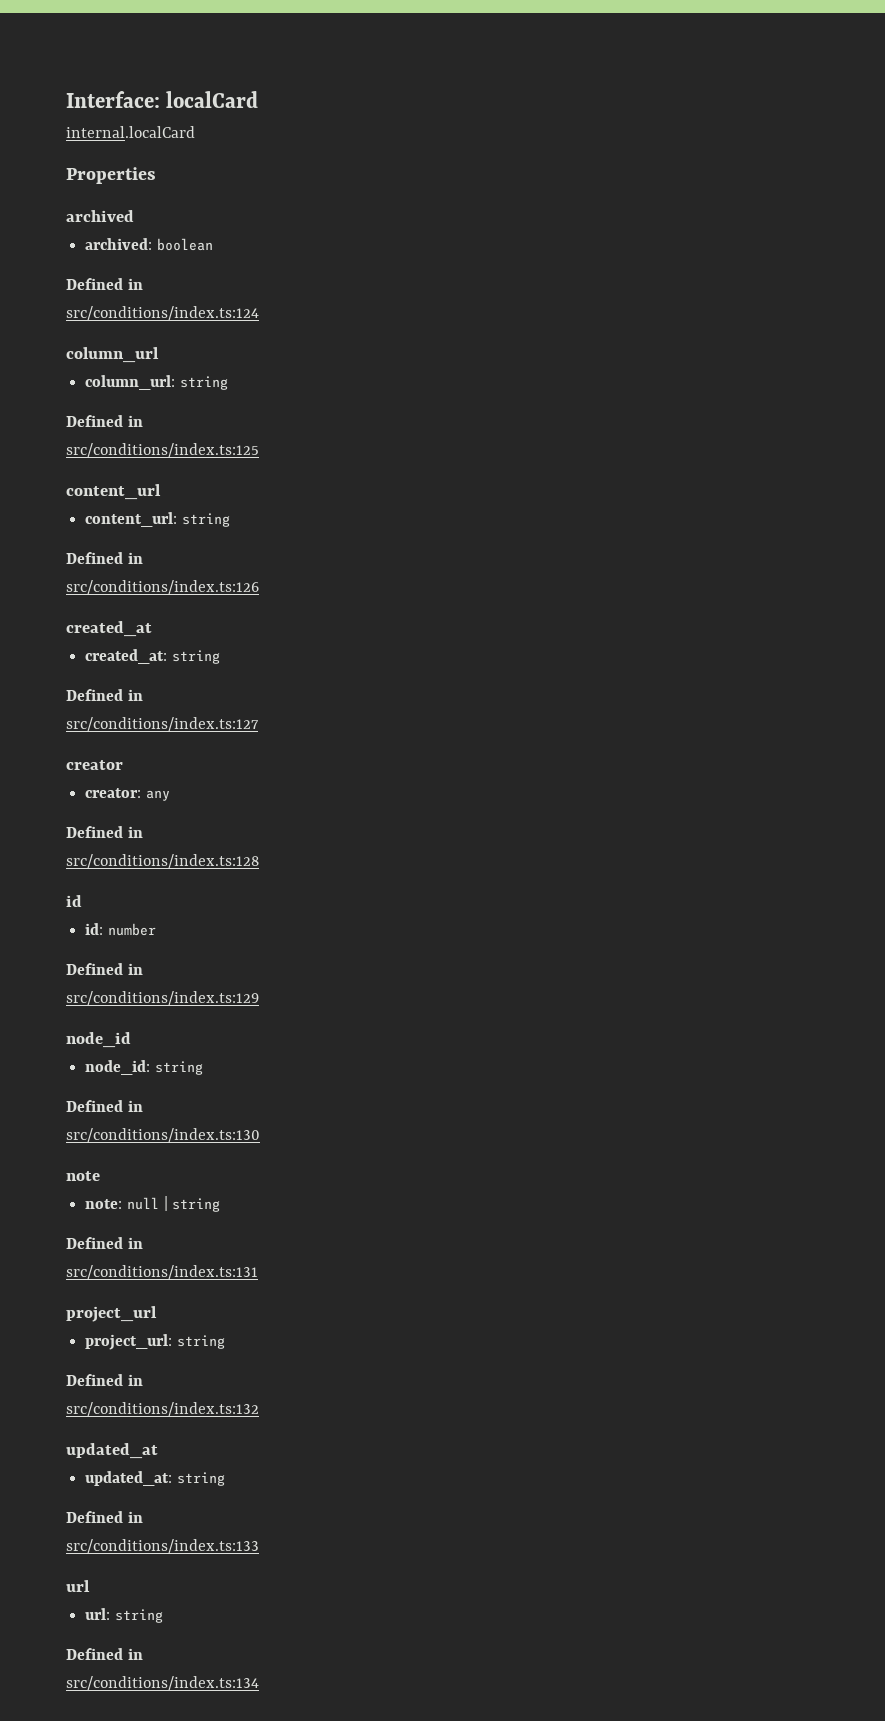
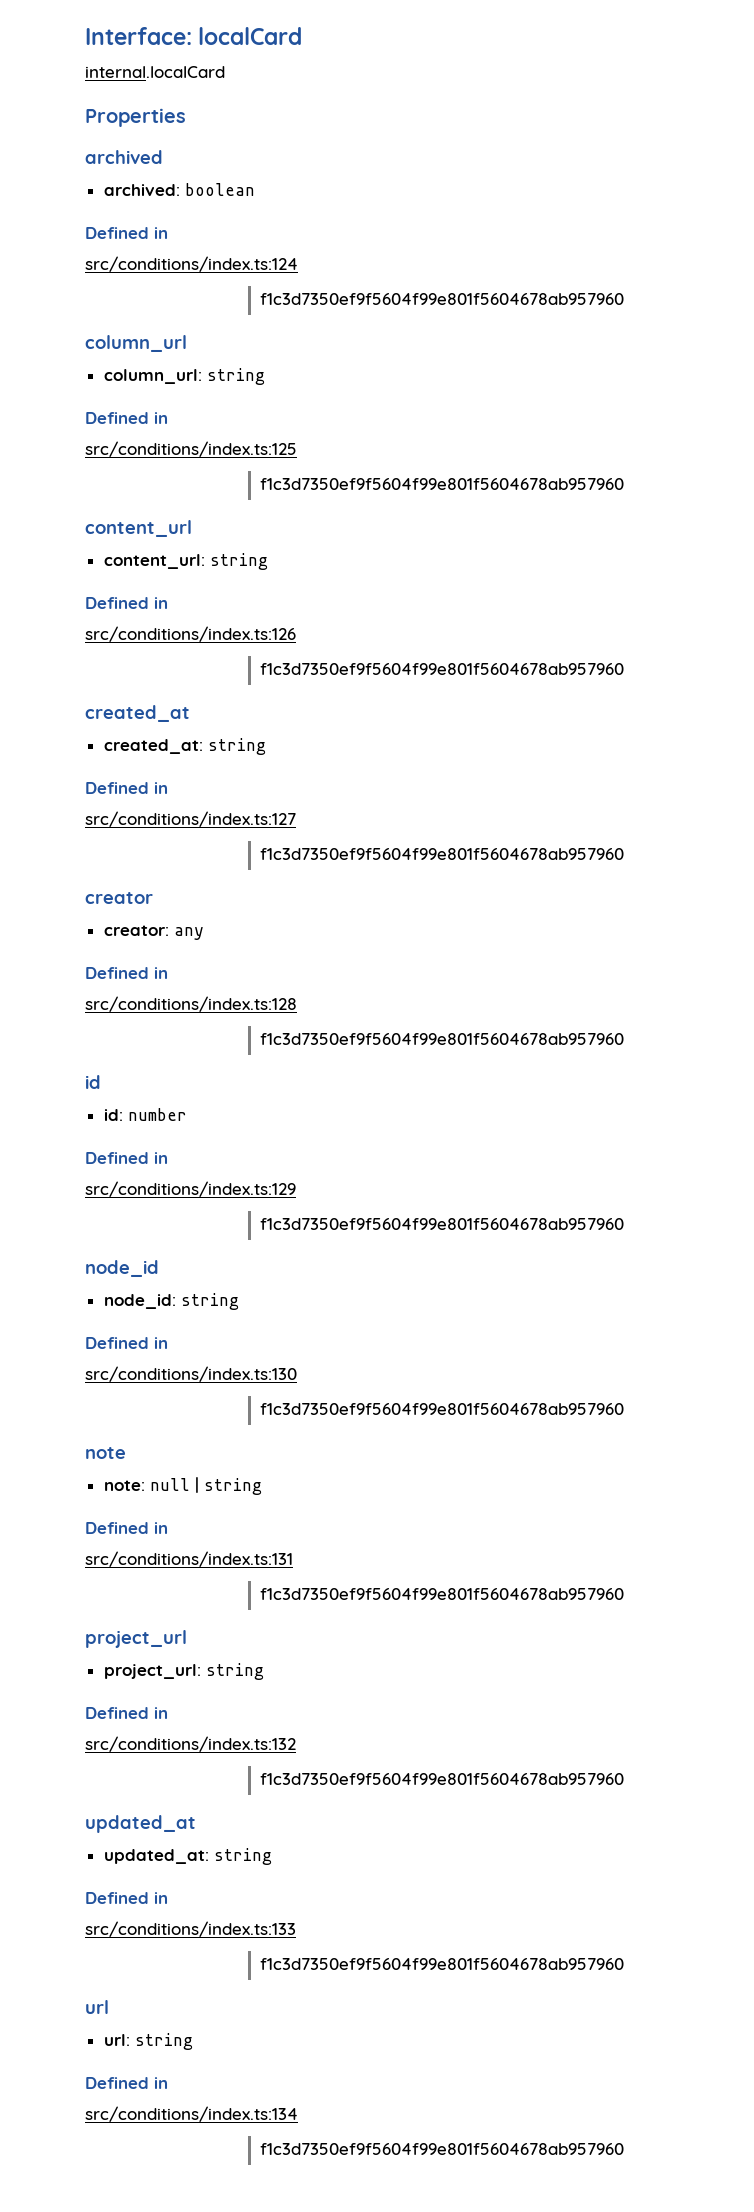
  src/conditions/index.ts:124
+ f1c3d7350ef9f5604f99e801f5604678ab957960
  src/conditions/index.ts:125
+ f1c3d7350ef9f5604f99e801f5604678ab957960
  src/conditions/index.ts:126
+ f1c3d7350ef9f5604f99e801f5604678ab957960
  src/conditions/index.ts:127
+ f1c3d7350ef9f5604f99e801f5604678ab957960
  src/conditions/index.ts:128
+ f1c3d7350ef9f5604f99e801f5604678ab957960
  src/conditions/index.ts:129
+ f1c3d7350ef9f5604f99e801f5604678ab957960
  src/conditions/index.ts:130
+ f1c3d7350ef9f5604f99e801f5604678ab957960
  src/conditions/index.ts:131
+ f1c3d7350ef9f5604f99e801f5604678ab957960
  src/conditions/index.ts:132
+ f1c3d7350ef9f5604f99e801f5604678ab957960
  src/conditions/index.ts:133
+ f1c3d7350ef9f5604f99e801f5604678ab957960
  src/conditions/index.ts:134
+ f1c3d7350ef9f5604f99e801f5604678ab957960

